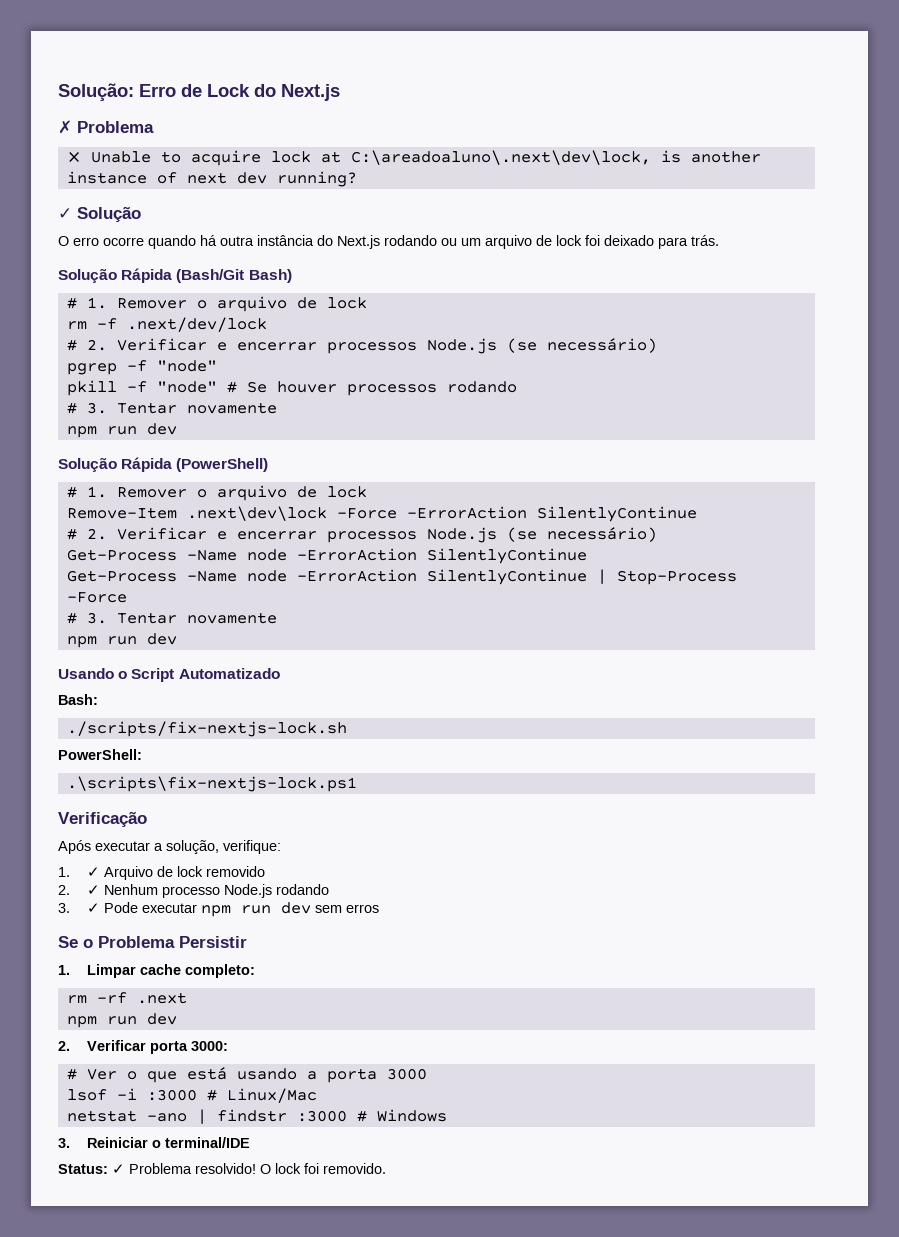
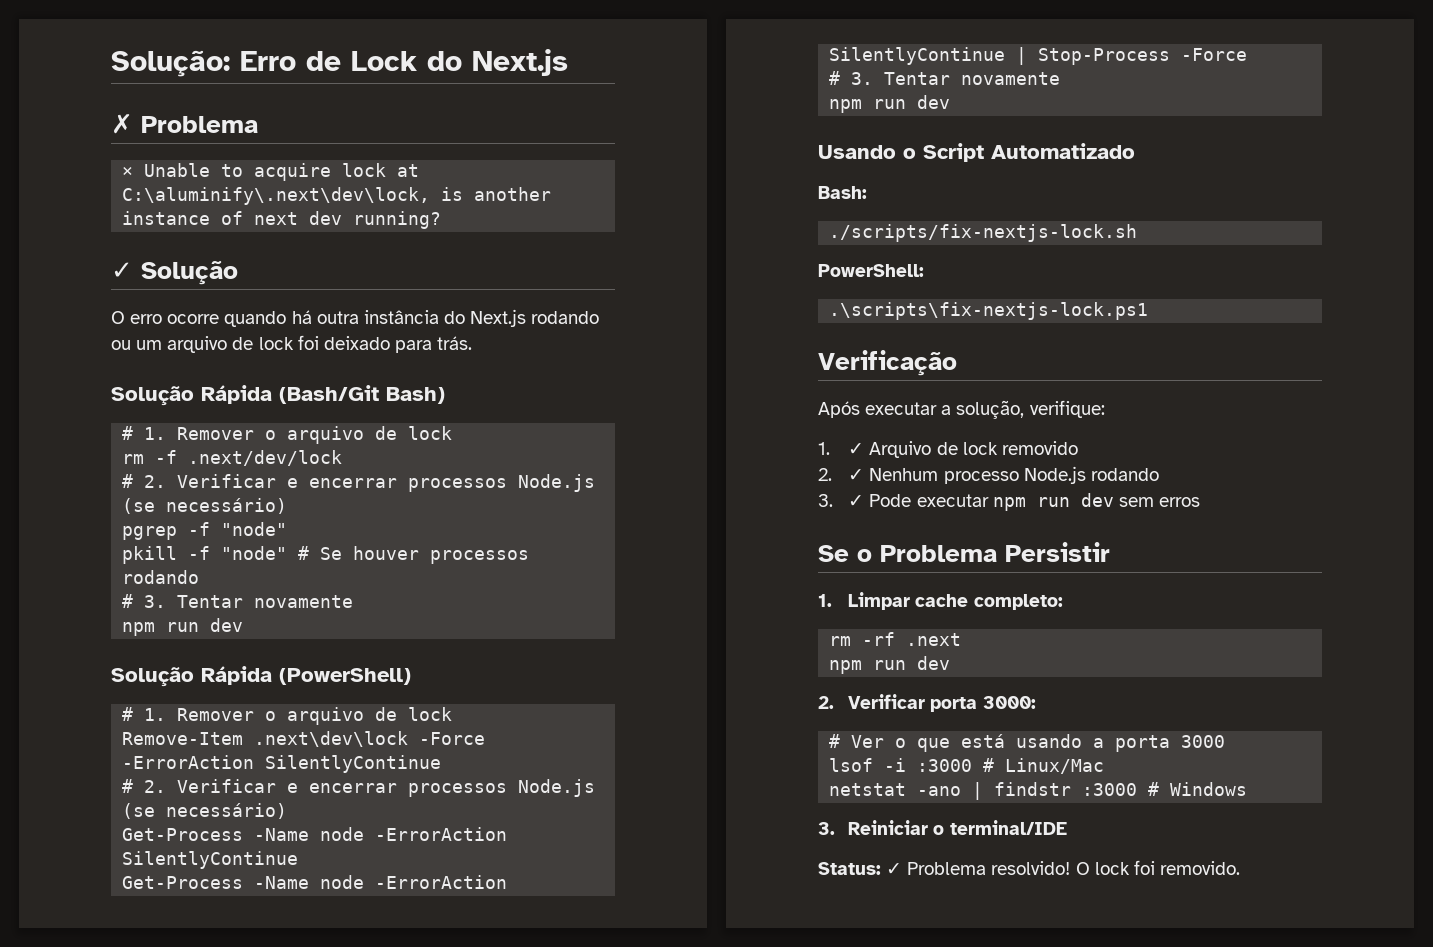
- ⨯ Unable to acquire lock at C:\areadoaluno\.next\dev\lock, is another instance of next dev running?
+ ⨯ Unable to acquire lock at C:\aluminify\.next\dev\lock, is another instance of next dev running?

